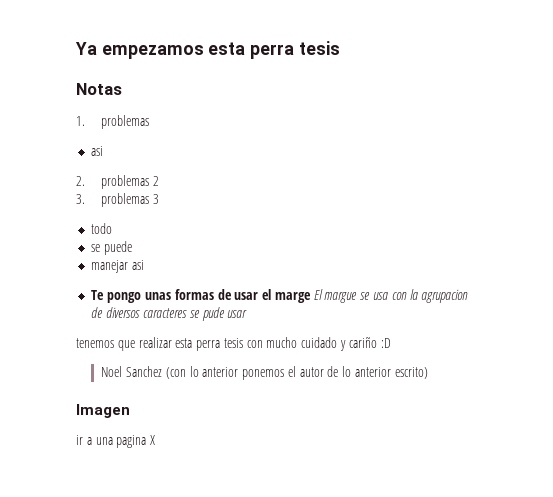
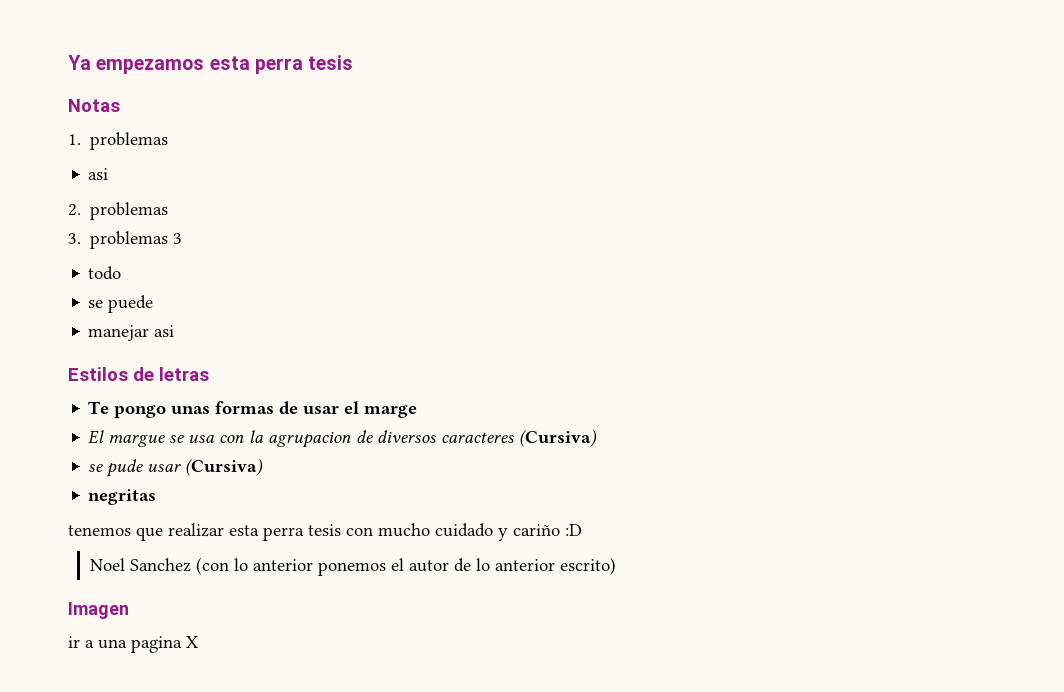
- 2. problemas 2
+ 2. problemas
+ Estilos de letras
- Te pongo unas formas de usar el marge El margue se usa con la agrupacion de diversos caracteres se pude usar
+ Te pongo unas formas de usar el marge
+ El margue se usa con la agrupacion de diversos caracteres (Cursiva)
+ se pude usar (Cursiva)
+ negritas

